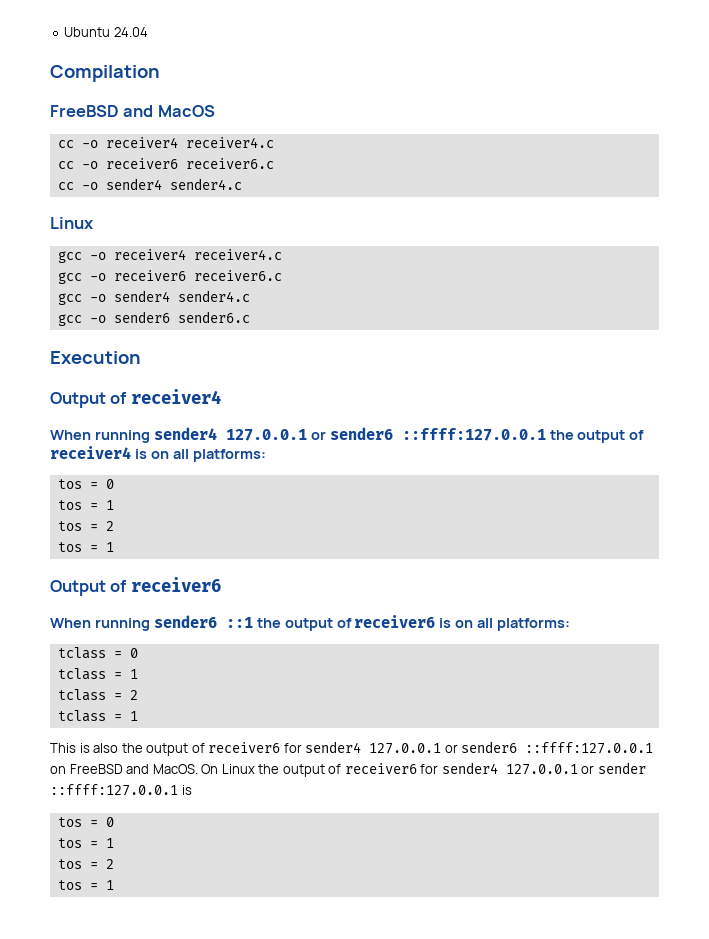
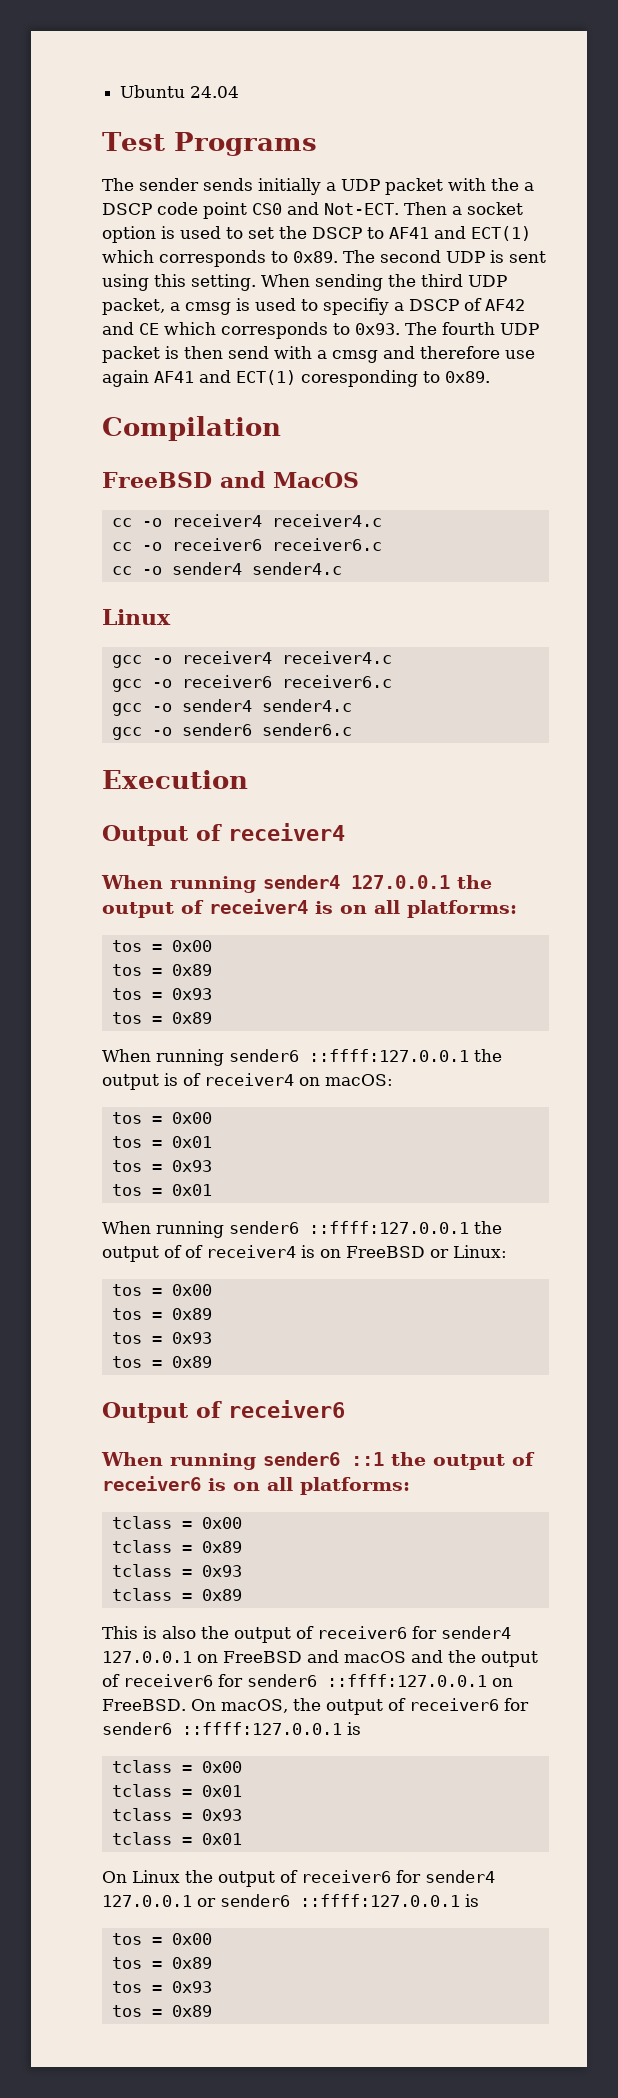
+ Test Programs
+ The sender sends initially a UDP packet with the a DSCP code point CS0 and Not-ECT. Then a socket option is used to set the DSCP to AF41 and ECT(1) which corresponds to 0x89. The second UDP is sent using this setting. When sending the third UDP packet, a cmsg is used to specifiy a DSCP of AF42 and CE which corresponds to 0x93. The fourth UDP packet is then send with a cmsg and therefore use again AF41 and ECT(1) coresponding to 0x89.
- When running sender4 127.0.0.1 or sender6 ::ffff:127.0.0.1 the output of receiver4 is on all platforms:
- tos = 0
- tos = 1
- tos = 2
- tos = 1
+ When running sender4 127.0.0.1 the output of receiver4 is on all platforms:
+ tos = 0x00
+ tos = 0x89
+ tos = 0x93
+ tos = 0x89
+ When running sender6 ::ffff:127.0.0.1 the output is of receiver4 on macOS:
+ tos = 0x00
+ tos = 0x01
+ tos = 0x93
+ tos = 0x01
+ When running sender6 ::ffff:127.0.0.1 the output of of receiver4 is on FreeBSD or Linux:
+ tos = 0x00
+ tos = 0x89
+ tos = 0x93
+ tos = 0x89
  When running sender6 ::1 the output of receiver6 is on all platforms:
- tclass = 0
- tclass = 1
- tclass = 2
- tclass = 1
+ tclass = 0x00
+ tclass = 0x89
+ tclass = 0x93
+ tclass = 0x89
- This is also the output of receiver6 for sender4 127.0.0.1 or sender6 ::ffff:127.0.0.1 on FreeBSD and MacOS. On Linux the output of receiver6 for sender4 127.0.0.1 or sender ::ffff:127.0.0.1 is
- tos = 0
- tos = 1
- tos = 2
- tos = 1
+ This is also the output of receiver6 for sender4 127.0.0.1 on FreeBSD and macOS and the output of receiver6 for sender6 ::ffff:127.0.0.1 on FreeBSD. On macOS, the output of receiver6 for sender6 ::ffff:127.0.0.1 is
+ tclass = 0x00
+ tclass = 0x01
+ tclass = 0x93
+ tclass = 0x01
+ On Linux the output of receiver6 for sender4 127.0.0.1 or sender6 ::ffff:127.0.0.1 is
+ tos = 0x00
+ tos = 0x89
+ tos = 0x93
+ tos = 0x89

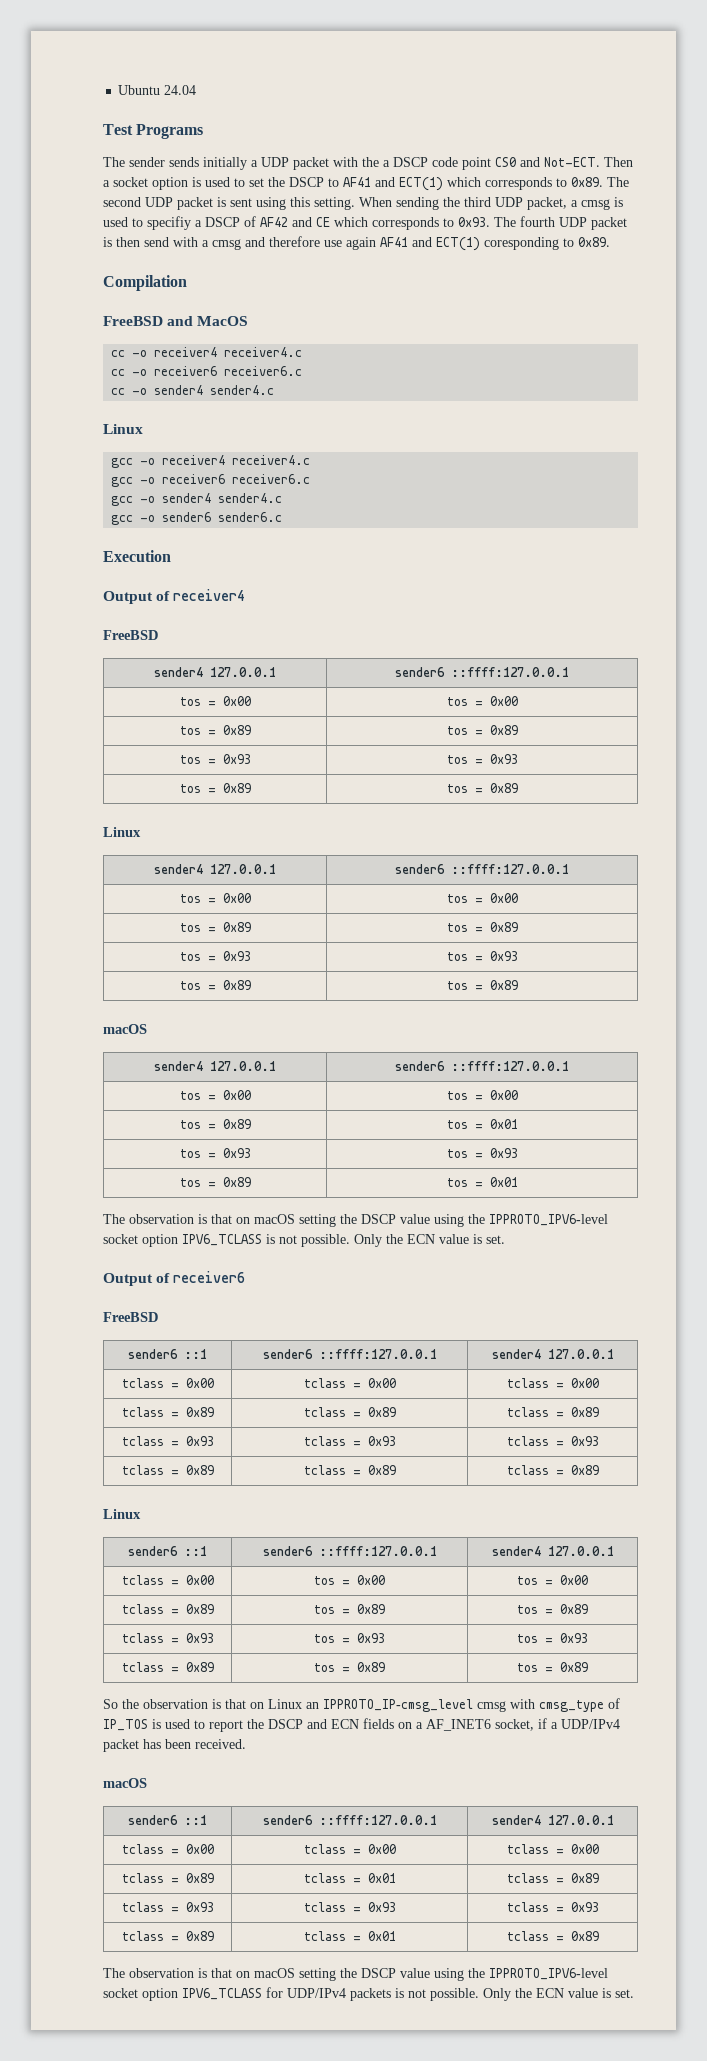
- The second UDP is sent using this setting.
+ The second UDP packet is sent using this setting.
  Output of receiver4
- When running sender4 127.0.0.1 the output of receiver4 is on all platforms:
- tos = 0x00
- tos = 0x89
- tos = 0x93
- tos = 0x89
- When running sender6 ::ffff:127.0.0.1 the output is of receiver4 on macOS:
- tos = 0x00
- tos = 0x01
- tos = 0x93
- tos = 0x01
- When running sender6 ::ffff:127.0.0.1 the output of of receiver4 is on FreeBSD or Linux:
- tos = 0x00
- tos = 0x89
- tos = 0x93
- tos = 0x89
+ FreeBSD
+ sender4 127.0.0.1 | sender6 ::ffff:127.0.0.1
+ tos = 0x00 | tos = 0x00
+ tos = 0x89 | tos = 0x89
+ tos = 0x93 | tos = 0x93
+ tos = 0x89 | tos = 0x89
+ Linux
+ sender4 127.0.0.1 | sender6 ::ffff:127.0.0.1
+ tos = 0x00 | tos = 0x00
+ tos = 0x89 | tos = 0x89
+ tos = 0x93 | tos = 0x93
+ tos = 0x89 | tos = 0x89
+ macOS
+ sender4 127.0.0.1 | sender6 ::ffff:127.0.0.1
+ tos = 0x00 | tos = 0x00
+ tos = 0x89 | tos = 0x01
+ tos = 0x93 | tos = 0x93
+ tos = 0x89 | tos = 0x01
+ The observation is that on macOS setting the DSCP value using the IPPROTO_IPV6-level socket option IPV6_TCLASS is not possible. Only the ECN value is set.
  Output of receiver6
- When running sender6 ::1 the output of receiver6 is on all platforms:
- tclass = 0x00
- tclass = 0x89
- tclass = 0x93
- tclass = 0x89
- This is also the output of receiver6 for sender4 127.0.0.1 on FreeBSD and macOS and the output of receiver6 for sender6 ::ffff:127.0.0.1 on FreeBSD. On macOS, the output of receiver6 for sender6 ::ffff:127.0.0.1 is
- tclass = 0x00
- tclass = 0x01
- tclass = 0x93
- tclass = 0x01
- On Linux the output of receiver6 for sender4 127.0.0.1 or sender6 ::ffff:127.0.0.1 is
- tos = 0x00
- tos = 0x89
- tos = 0x93
- tos = 0x89
+ FreeBSD
+ sender6 ::1 | sender6 ::ffff:127.0.0.1 | sender4 127.0.0.1
+ tclass = 0x00 | tclass = 0x00 | tclass = 0x00
+ tclass = 0x89 | tclass = 0x89 | tclass = 0x89
+ tclass = 0x93 | tclass = 0x93 | tclass = 0x93
+ tclass = 0x89 | tclass = 0x89 | tclass = 0x89
+ Linux
+ sender6 ::1 | sender6 ::ffff:127.0.0.1 | sender4 127.0.0.1
+ tclass = 0x00 | tos = 0x00 | tos = 0x00
+ tclass = 0x89 | tos = 0x89 | tos = 0x89
+ tclass = 0x93 | tos = 0x93 | tos = 0x93
+ tclass = 0x89 | tos = 0x89 | tos = 0x89
+ So the observation is that on Linux an IPPROTO_IP-cmsg_level cmsg with cmsg_type of IP_TOS is used to report the DSCP and ECN fields on a AF_INET6 socket, if a UDP/IPv4 packet has been received.
+ macOS
+ sender6 ::1 | sender6 ::ffff:127.0.0.1 | sender4 127.0.0.1
+ tclass = 0x00 | tclass = 0x00 | tclass = 0x00
+ tclass = 0x89 | tclass = 0x01 | tclass = 0x89
+ tclass = 0x93 | tclass = 0x93 | tclass = 0x93
+ tclass = 0x89 | tclass = 0x01 | tclass = 0x89
+ The observation is that on macOS setting the DSCP value using the IPPROTO_IPV6-level socket option IPV6_TCLASS for UDP/IPv4 packets is not possible. Only the ECN value is set.

